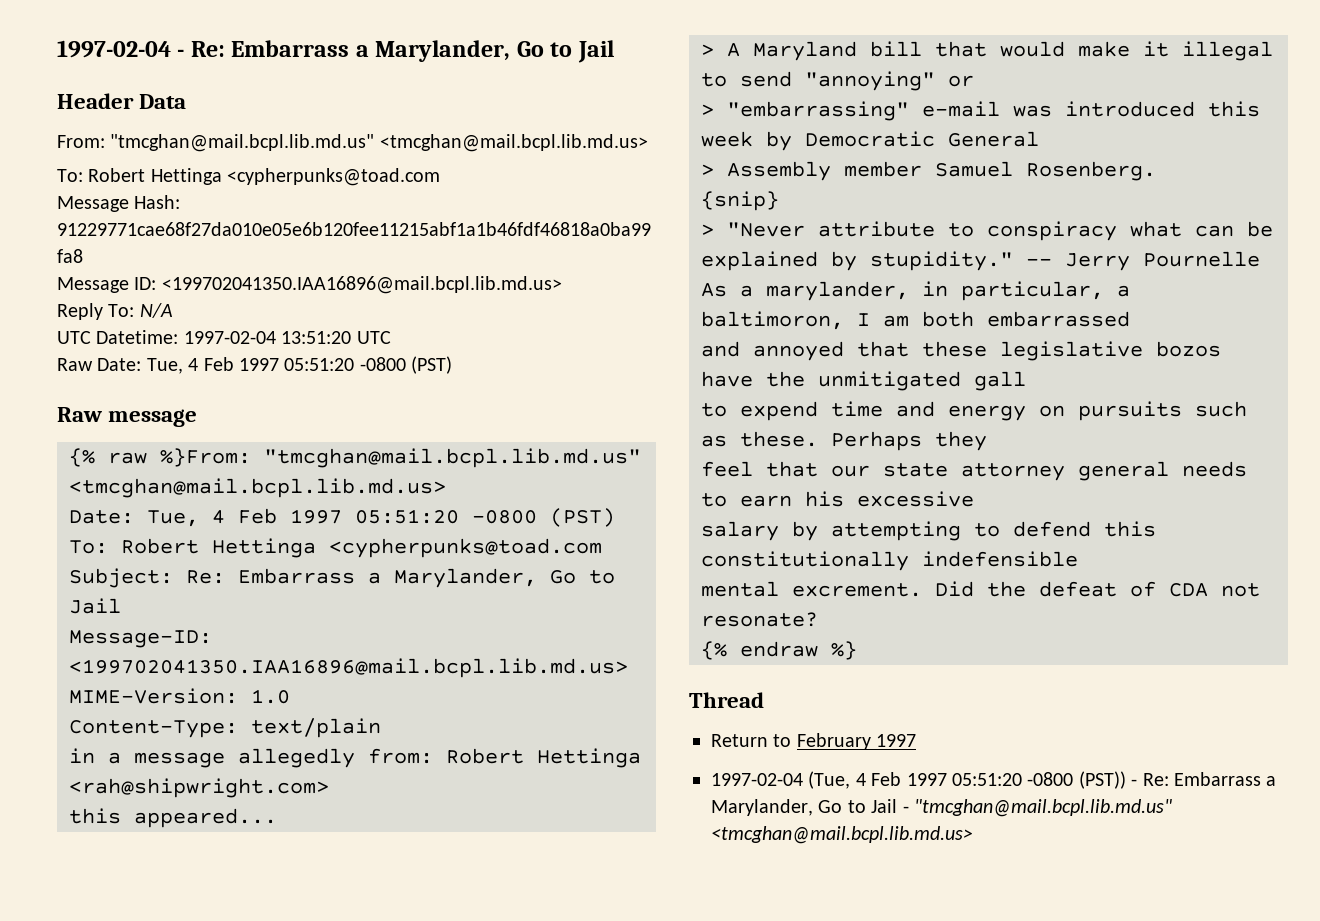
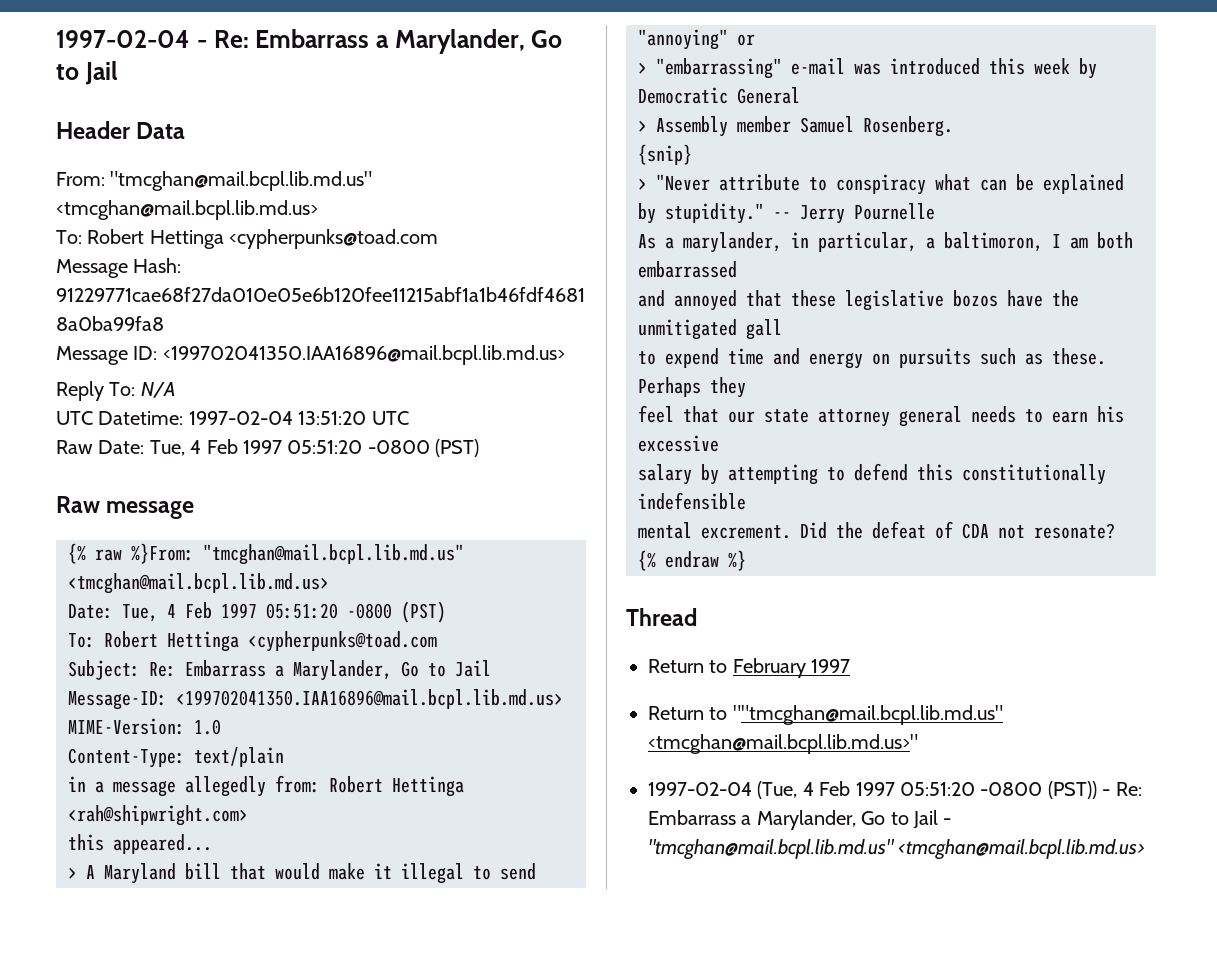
+ Return to ""tmcghan@mail.bcpl.lib.md.us" <tmcghan@mail.bcpl.lib.md.us>"

